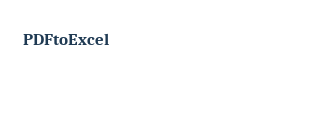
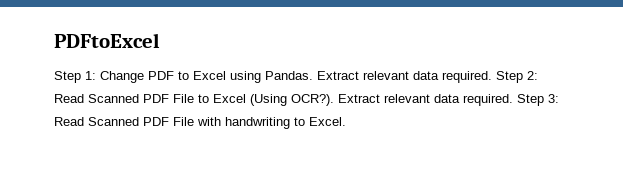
+ Step 1: Change PDF to Excel using Pandas. Extract relevant data required. Step 2: Read Scanned PDF File to Excel (Using OCR?). Extract relevant data required. Step 3: Read Scanned PDF File with handwriting to Excel.

